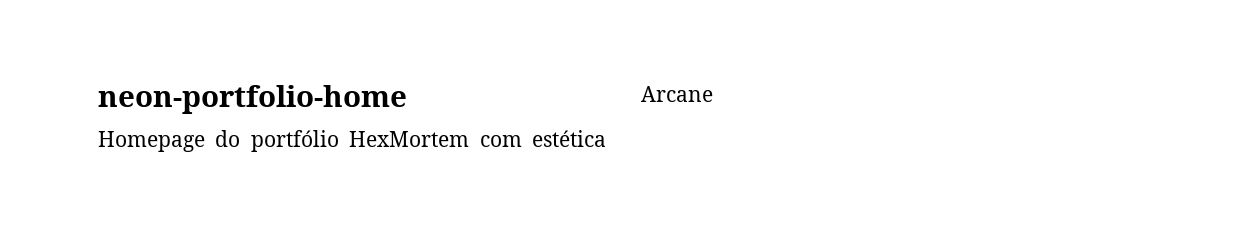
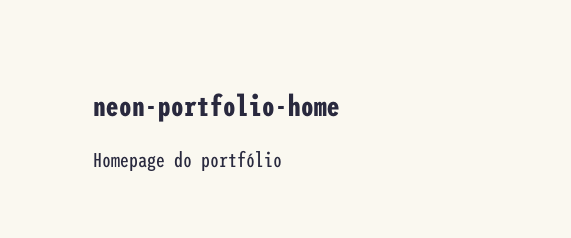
- Homepage do portfólio HexMortem com estética Arcane
+ Homepage do portfólio

